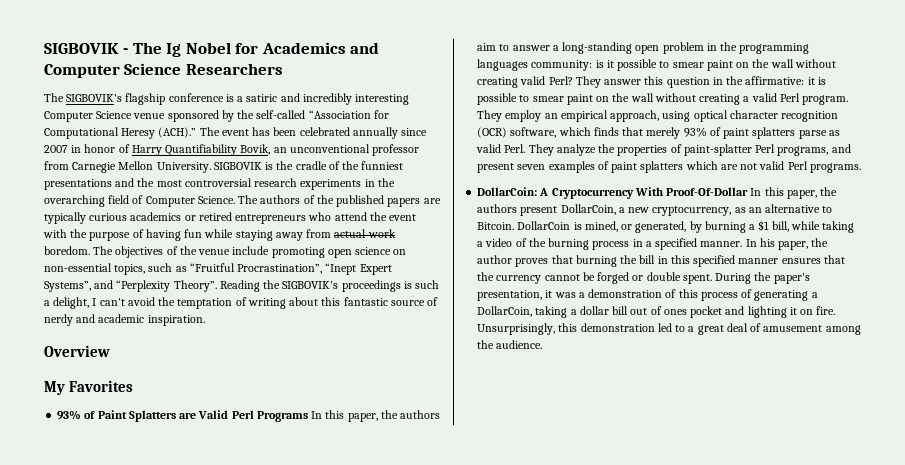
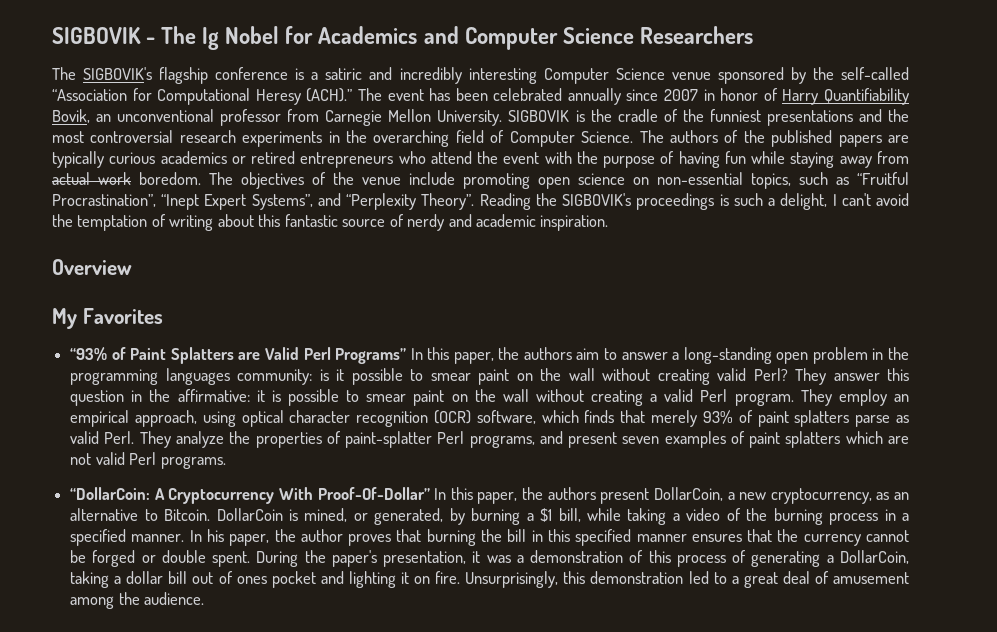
- 93% of Paint Splatters are Valid Perl Programs In this paper, the authors aim to answer a long-standing open problem in the programming languages community: is it possible to smear paint on the wall without creating valid Perl?
+ “93% of Paint Splatters are Valid Perl Programs” In this paper, the authors aim to answer a long-standing open problem in the programming languages community: is it possible to smear paint on the wall without creating valid Perl?
- DollarCoin: A Cryptocurrency With Proof-Of-Dollar In this paper, the authors present DollarCoin, a new cryptocurrency, as an alternative to Bitcoin.
+ “DollarCoin: A Cryptocurrency With Proof-Of-Dollar” In this paper, the authors present DollarCoin, a new cryptocurrency, as an alternative to Bitcoin.

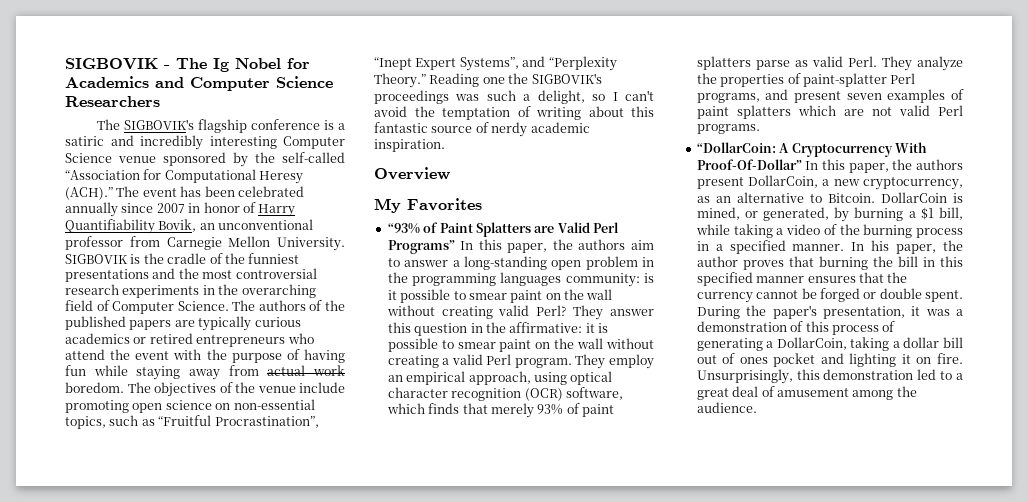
- The objectives of the venue include promoting open science on non-essential topics, such as “Fruitful Procrastination”, “Inept Expert Systems”, and “Perplexity Theory”. Reading the SIGBOVIK's proceedings is such a delight, I can't avoid the temptation of writing about this fantastic source of nerdy and academic inspiration.
+ The objectives of the venue include promoting open science on non-essential topics, such as “Fruitful Procrastination”, “Inept Expert Systems”, and “Perplexity Theory.” Reading one the SIGBOVIK's proceedings was such a delight, so I can't avoid the temptation of writing about this fantastic source of nerdy academic inspiration.

